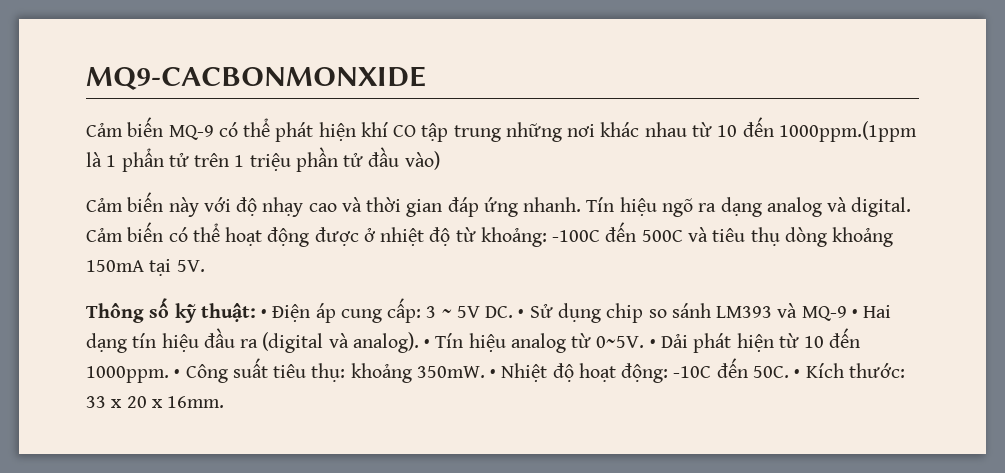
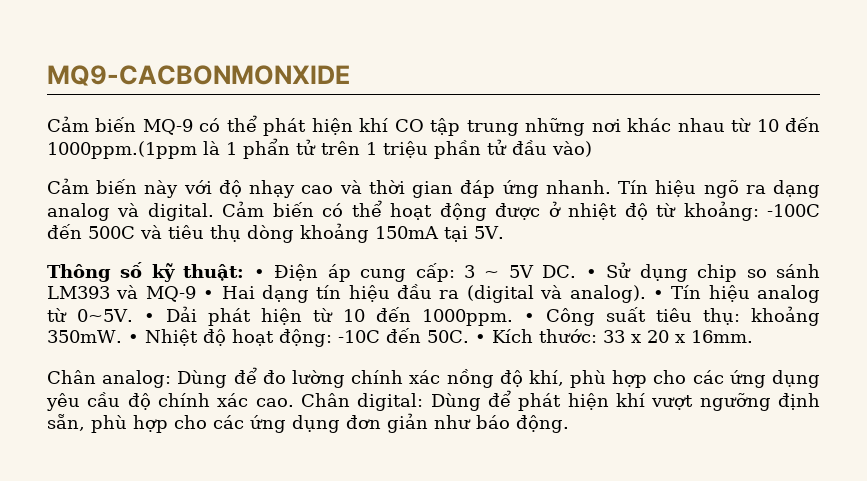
+ Chân analog: Dùng để đo lường chính xác nồng độ khí, phù hợp cho các ứng dụng yêu cầu độ chính xác cao. Chân digital: Dùng để phát hiện khí vượt ngưỡng định sẵn, phù hợp cho các ứng dụng đơn giản như báo động.

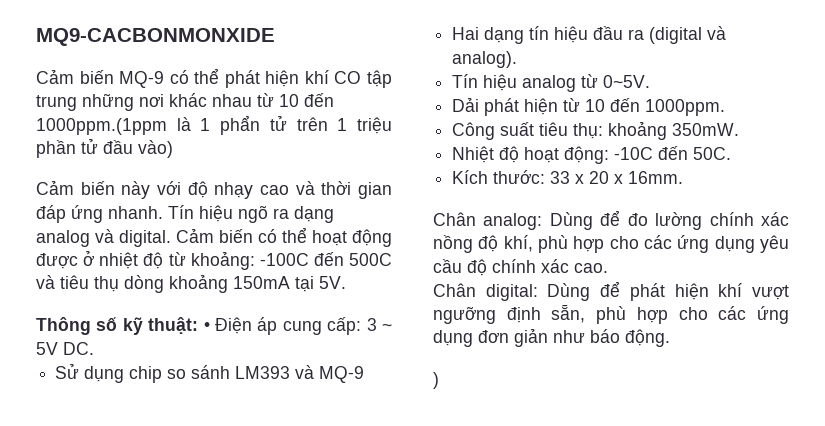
- 3 ~ 5V DC. • Sử dụng chip so sánh LM393 và MQ-9 • Hai dạng tín hiệu đầu ra (digital và analog). • Tín hiệu analog từ 0~5V. • Dải phát hiện từ 10 đến 1000ppm. • Công suất tiêu thụ:
+ 3 ~ 5V DC.
+ Sử dụng chip so sánh LM393 và MQ-9
+ Hai dạng tín hiệu đầu ra (digital và analog).
+ Tín hiệu analog từ 0~5V.
+ Dải phát hiện từ 10 đến 1000ppm.
+ Công suất tiêu thụ:
- khoảng 350mW. • Nhiệt độ hoạt động:
+ khoảng 350mW.
+ Nhiệt độ hoạt động:
- -10C đến 50C. • Kích thước:
+ -10C đến 50C.
+ Kích thước:
- Chân analog: Dùng để đo lường chính xác nồng độ khí, phù hợp cho các ứng dụng yêu cầu độ chính xác cao. Chân digital: Dùng để phát hiện khí vượt ngưỡng định sẵn, phù hợp cho các ứng dụng đơn giản như báo động.
+ Chân analog: Dùng để đo lường chính xác nồng độ khí, phù hợp cho các ứng dụng yêu cầu độ chính xác cao.
+ Chân digital: Dùng để phát hiện khí vượt ngưỡng định sẵn, phù hợp cho các ứng dụng đơn giản như báo động.
+ )

